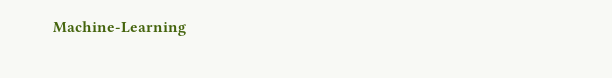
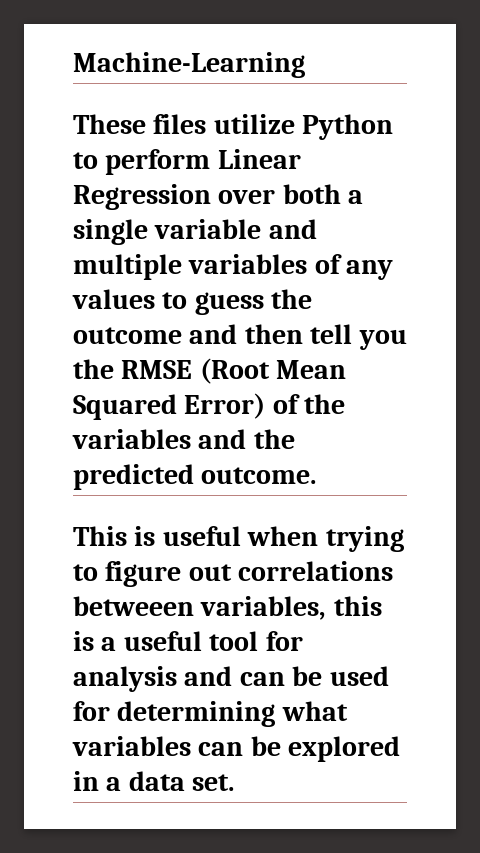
+ These files utilize Python to perform Linear Regression over both a single variable and multiple variables of any values to guess the outcome and then tell you the RMSE (Root Mean Squared Error) of the variables and the predicted outcome.
+ This is useful when trying to figure out correlations betweeen variables, this is a useful tool for analysis and can be used for determining what variables can be explored in a data set.

